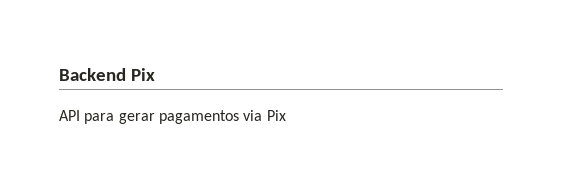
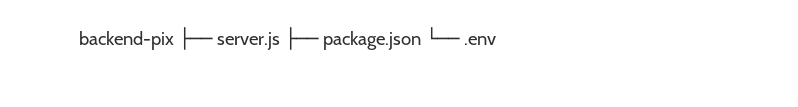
- Backend Pix
- API para gerar pagamentos via Pix
+ backend-pix ├── server.js ├── package.json └── .env

